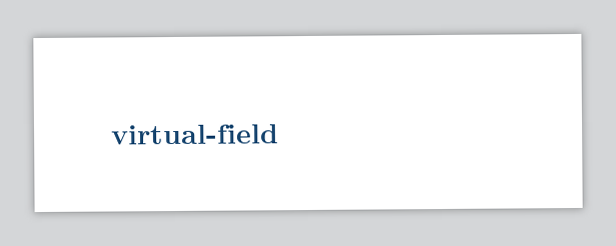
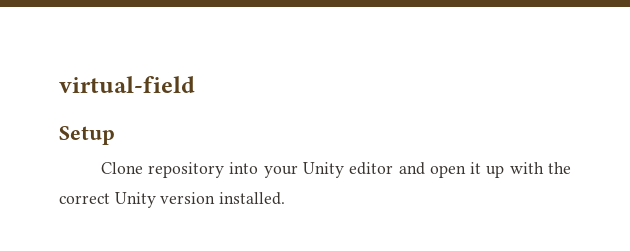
+ Setup
+ Clone repository into your Unity editor and open it up with the correct Unity version installed.

